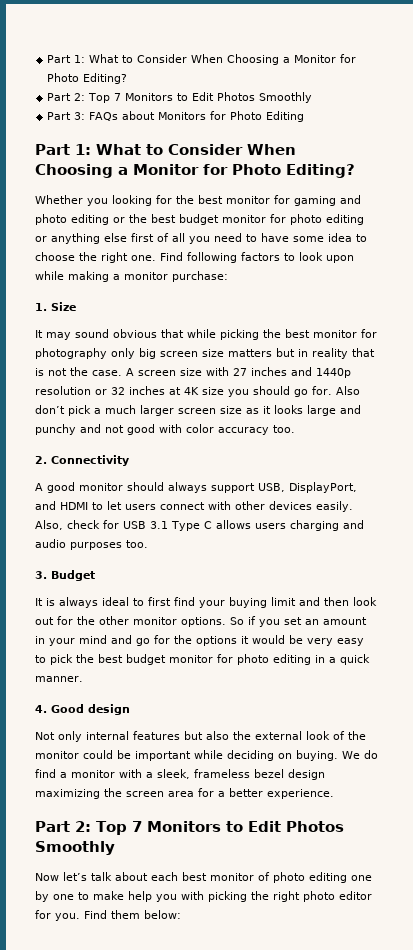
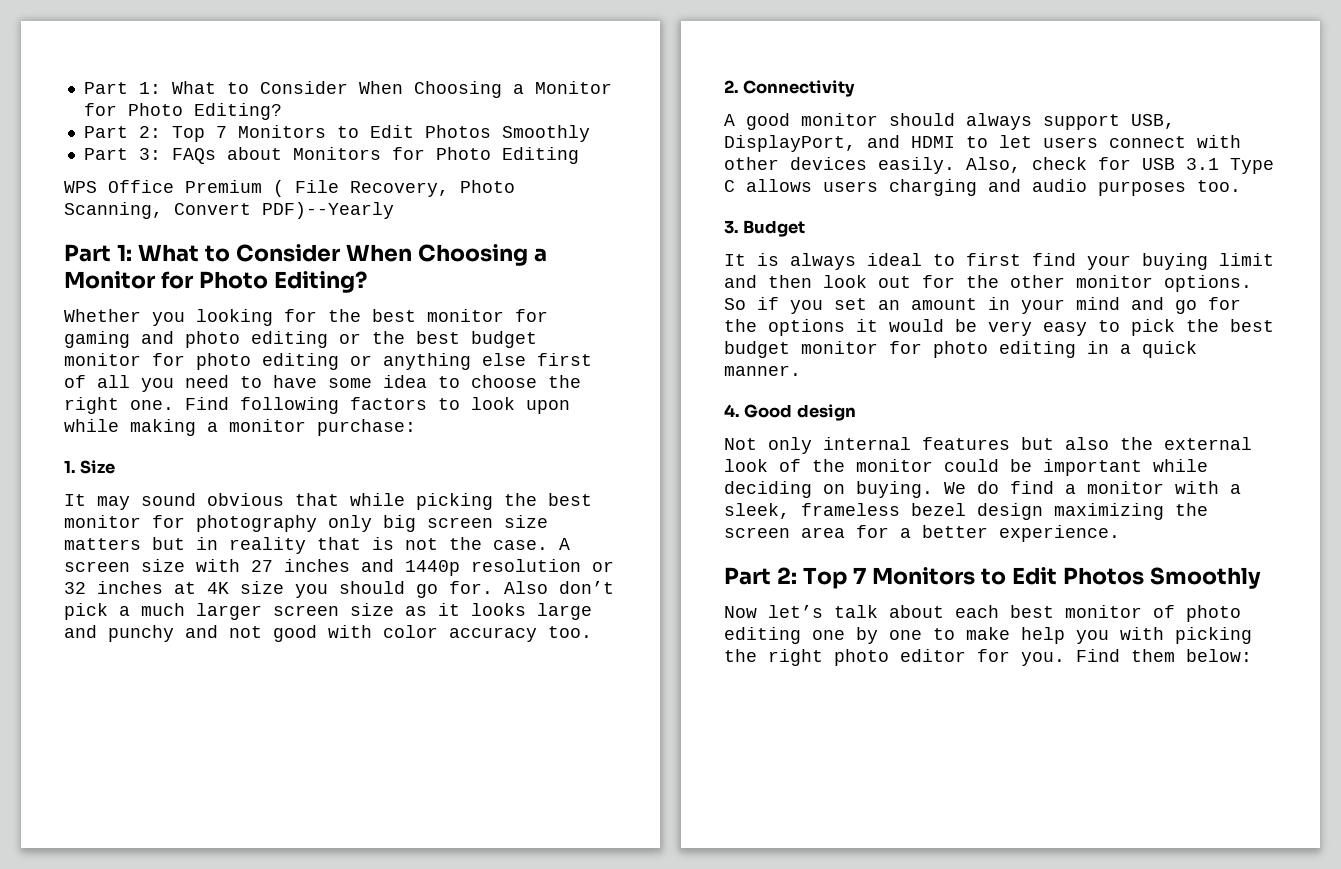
+ WPS Office Premium ( File Recovery, Photo Scanning, Convert PDF)--Yearly

